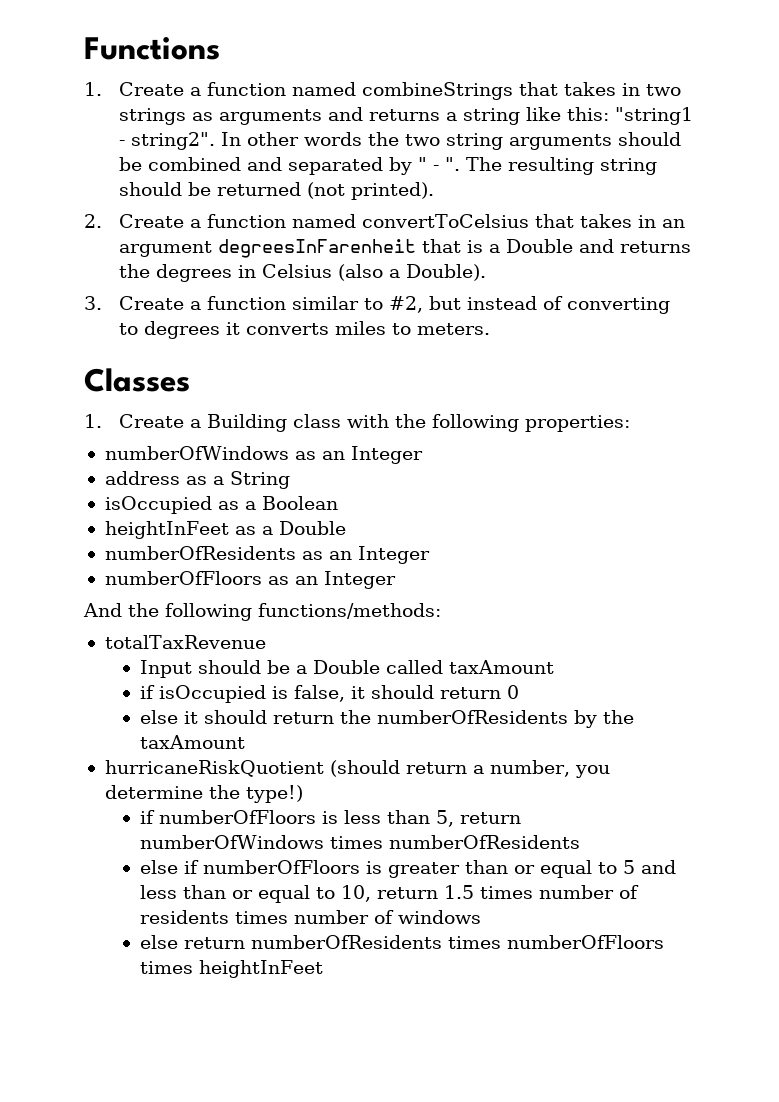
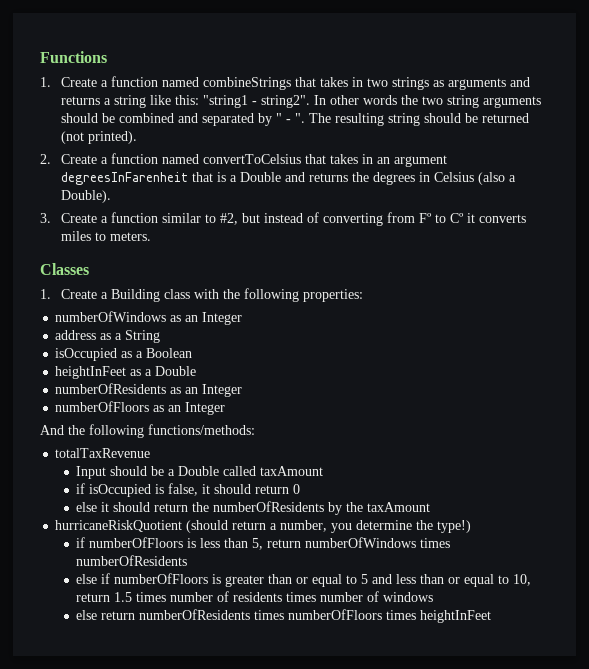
- 3. Create a function similar to #2, but instead of converting to degrees it converts miles to meters.
+ 3. Create a function similar to #2, but instead of converting from Fº to Cº it converts miles to meters.

